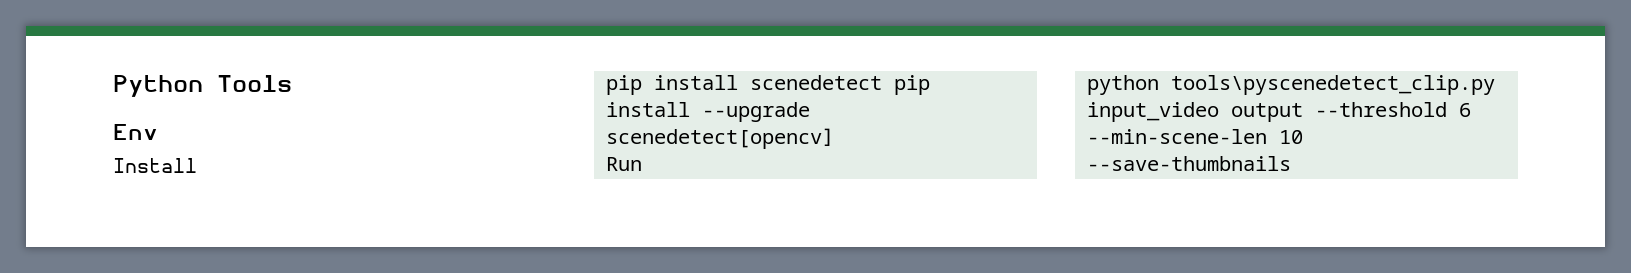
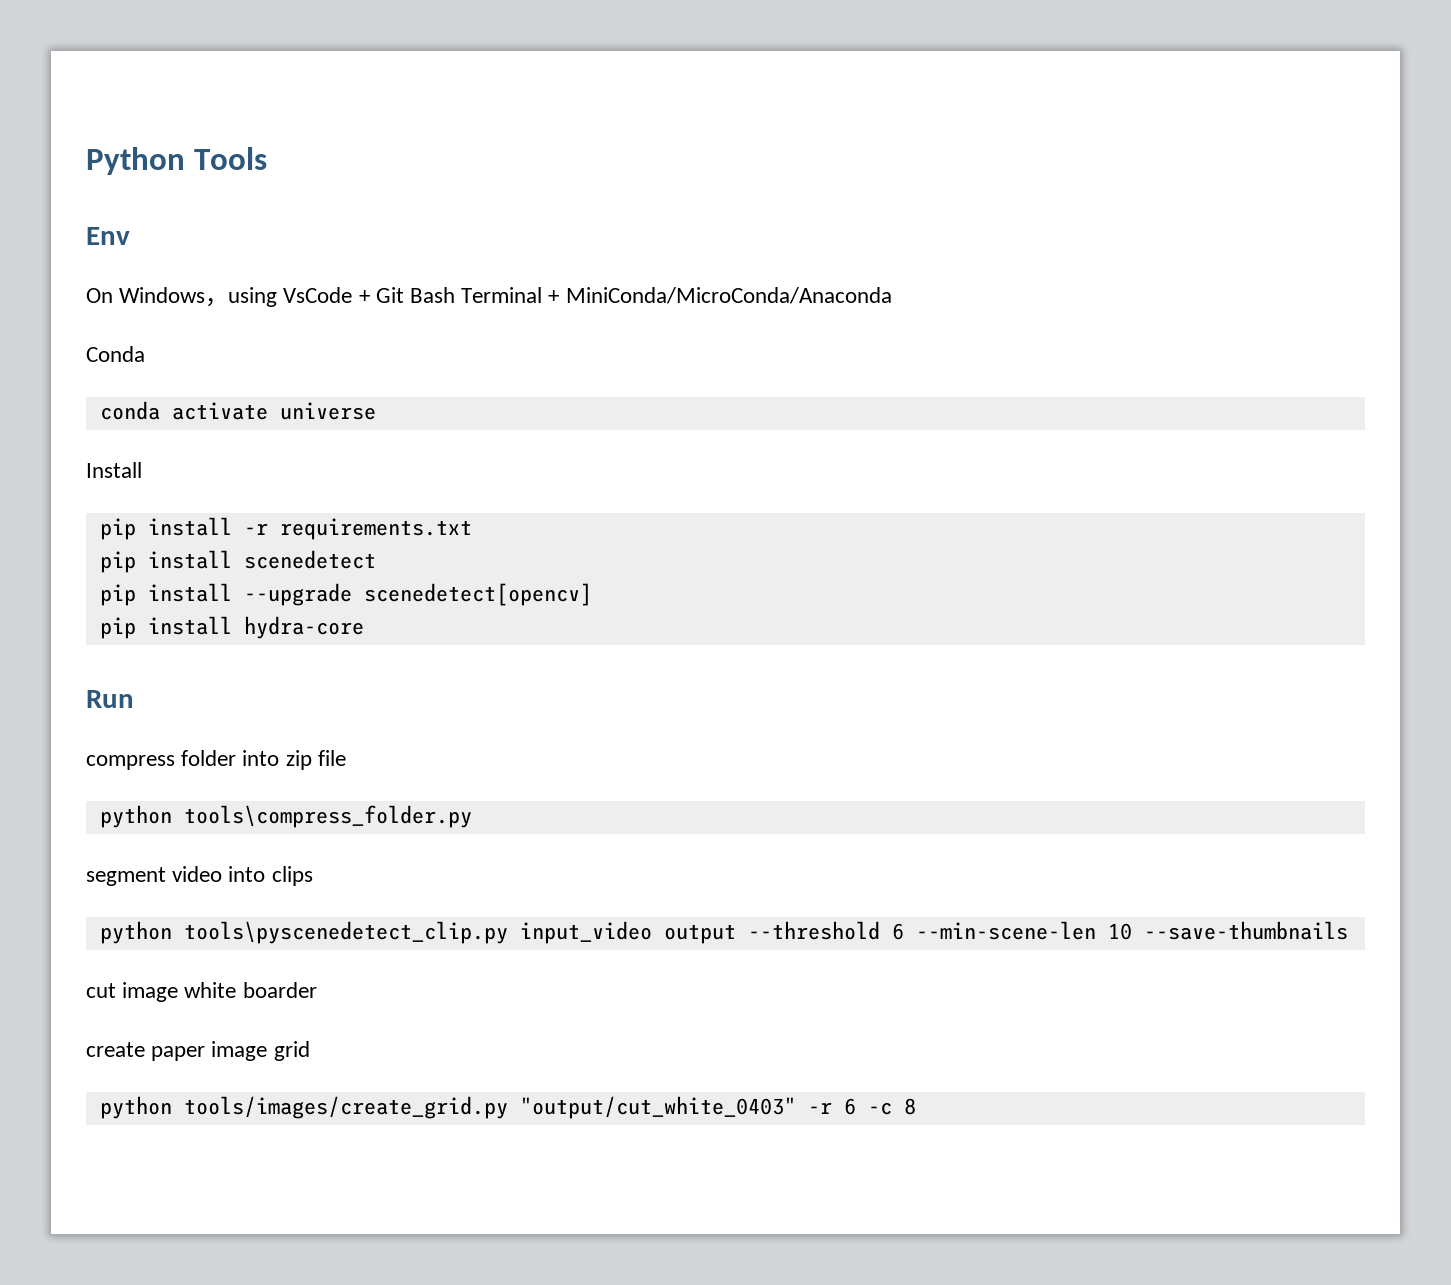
+ On Windows，using VsCode + Git Bash Terminal + MiniConda/MicroConda/Anaconda
+ Conda
+ conda activate universe
  Install
+ pip install -r requirements.txt
- pip install scenedetect pip install --upgrade scenedetect[opencv]
+ pip install scenedetect
+ pip install --upgrade scenedetect[opencv]
+ pip install hydra-core
  Run
+ compress folder into zip file
+ python tools\compress_folder.py
+ segment video into clips
+ cut image white boarder
+ create paper image grid
+ python tools/images/create_grid.py "output/cut_white_0403" -r 6 -c 8

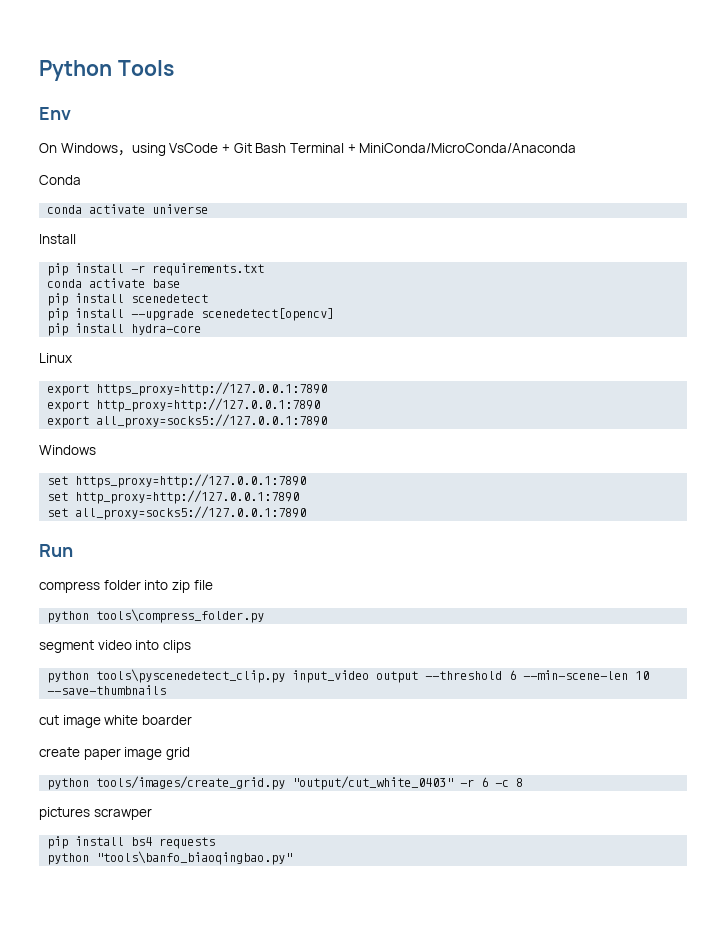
+ conda activate base
+ Linux
+ export https_proxy=http://127.0.0.1:7890
+ export http_proxy=http://127.0.0.1:7890
+ export all_proxy=socks5://127.0.0.1:7890
+ Windows
+ set https_proxy=http://127.0.0.1:7890
+ set http_proxy=http://127.0.0.1:7890
+ set all_proxy=socks5://127.0.0.1:7890
+ pictures scrawper
+ pip install bs4 requests
+ python "tools\banfo_biaoqingbao.py"

